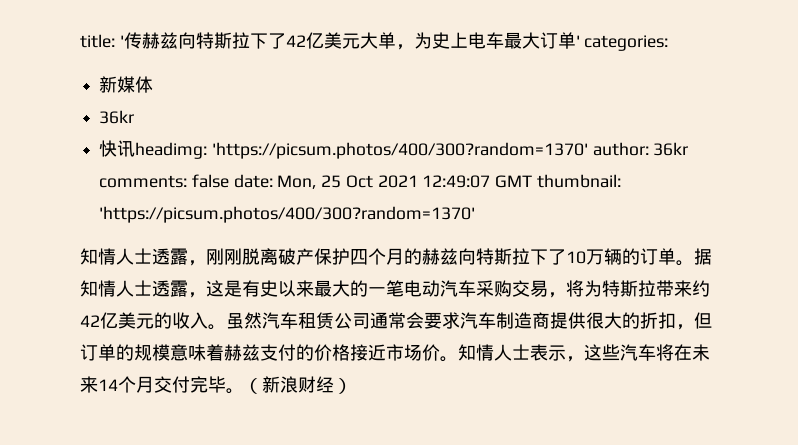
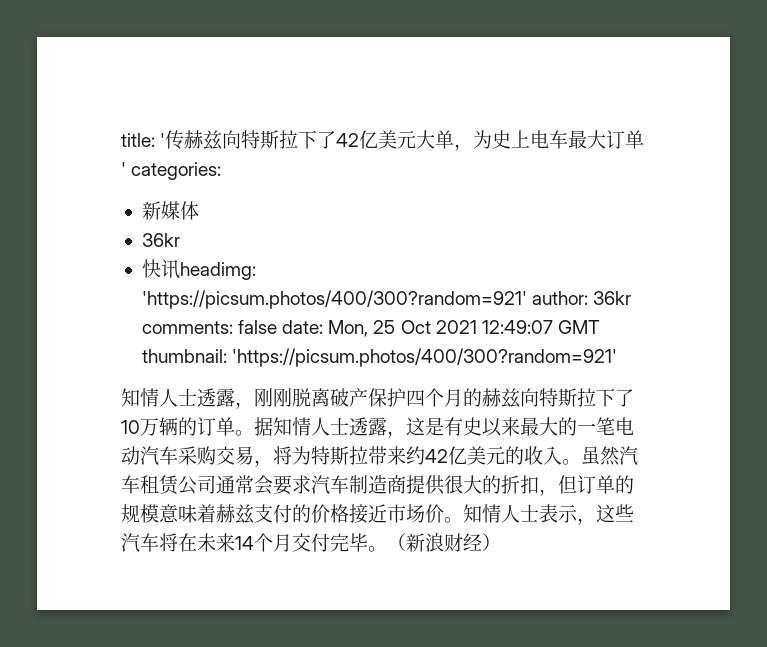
- 快讯headimg: 'https://picsum.photos/400/300?random=1370' author: 36kr comments: false date: Mon, 25 Oct 2021 12:49:07 GMT thumbnail: 'https://picsum.photos/400/300?random=1370'
+ 快讯headimg: 'https://picsum.photos/400/300?random=921' author: 36kr comments: false date: Mon, 25 Oct 2021 12:49:07 GMT thumbnail: 'https://picsum.photos/400/300?random=921'

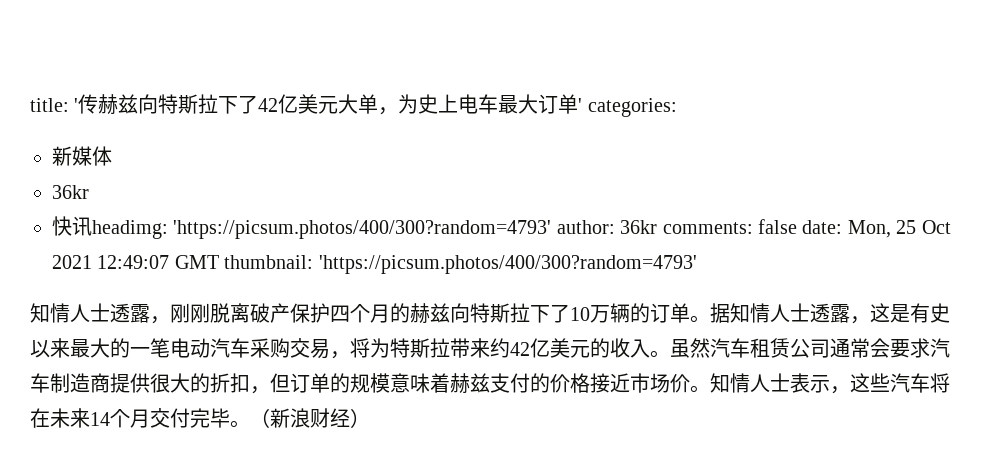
- 快讯headimg: 'https://picsum.photos/400/300?random=921' author: 36kr comments: false date: Mon, 25 Oct 2021 12:49:07 GMT thumbnail: 'https://picsum.photos/400/300?random=921'
+ 快讯headimg: 'https://picsum.photos/400/300?random=4793' author: 36kr comments: false date: Mon, 25 Oct 2021 12:49:07 GMT thumbnail: 'https://picsum.photos/400/300?random=4793'

